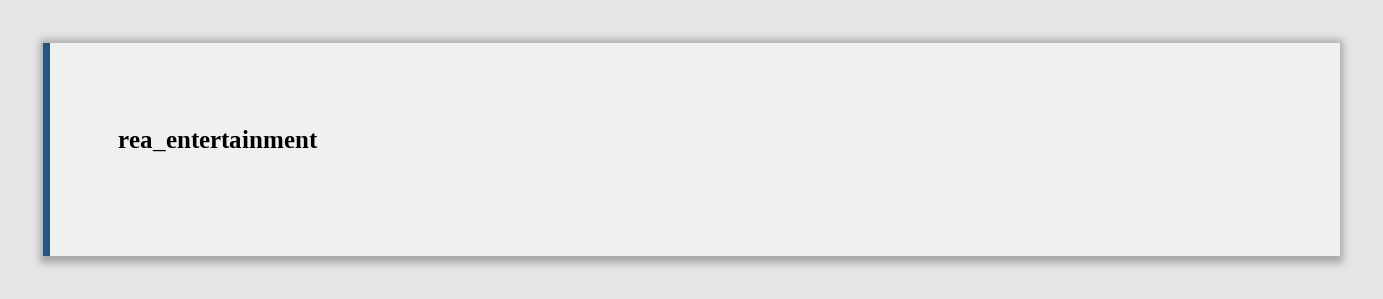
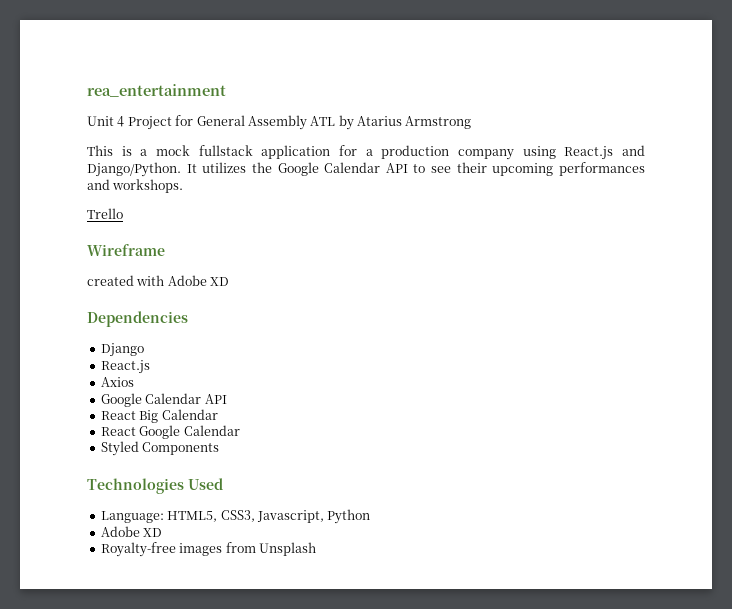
+ Unit 4 Project for General Assembly ATL by Atarius Armstrong
+ This is a mock fullstack application for a production company using React.js and Django/Python. It utilizes the Google Calendar API to see their upcoming performances and workshops.
+ Trello
+ Wireframe
+ created with Adobe XD
+ Dependencies
+ Django
+ React.js
+ Axios
+ Google Calendar API
+ React Big Calendar
+ React Google Calendar
+ Styled Components
+ Technologies Used
+ Language: HTML5, CSS3, Javascript, Python
+ Adobe XD
+ Royalty-free images from Unsplash

